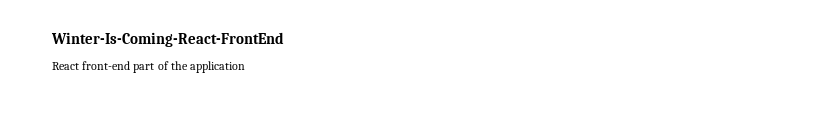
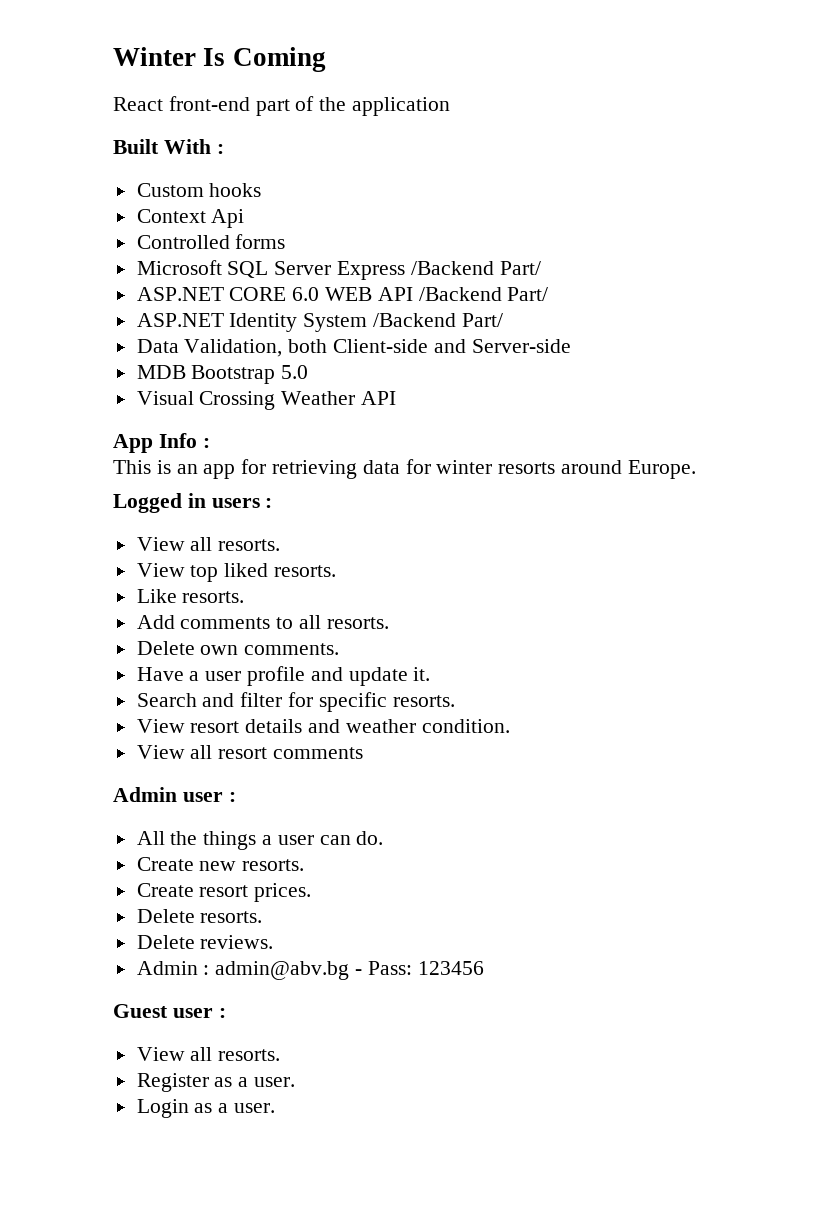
- Winter-Is-Coming-React-FrontEnd
+ Winter Is Coming
+ Built With :
+ Custom hooks
+ Context Api
+ Controlled forms
+ Microsoft SQL Server Express /Backend Part/
+ ASP.NET CORE 6.0 WEB API /Backend Part/
+ ASP.NET Identity System /Backend Part/
+ Data Validation, both Client-side and Server-side
+ MDB Bootstrap 5.0
+ Visual Crossing Weather API
+ App Info :
+ This is an app for retrieving data for winter resorts around Europe.
+ Logged in users :
+ View all resorts.
+ View top liked resorts.
+ Like resorts.
+ Add comments to all resorts.
+ Delete own comments.
+ Have a user profile and update it.
+ Search and filter for specific resorts.
+ View resort details and weather condition.
+ View all resort comments
+ Admin user :
+ All the things a user can do.
+ Create new resorts.
+ Create resort prices.
+ Delete resorts.
+ Delete reviews.
+ Admin : admin@abv.bg - Pass: 123456
+ Guest user :
+ View all resorts.
+ Register as a user.
+ Login as a user.

